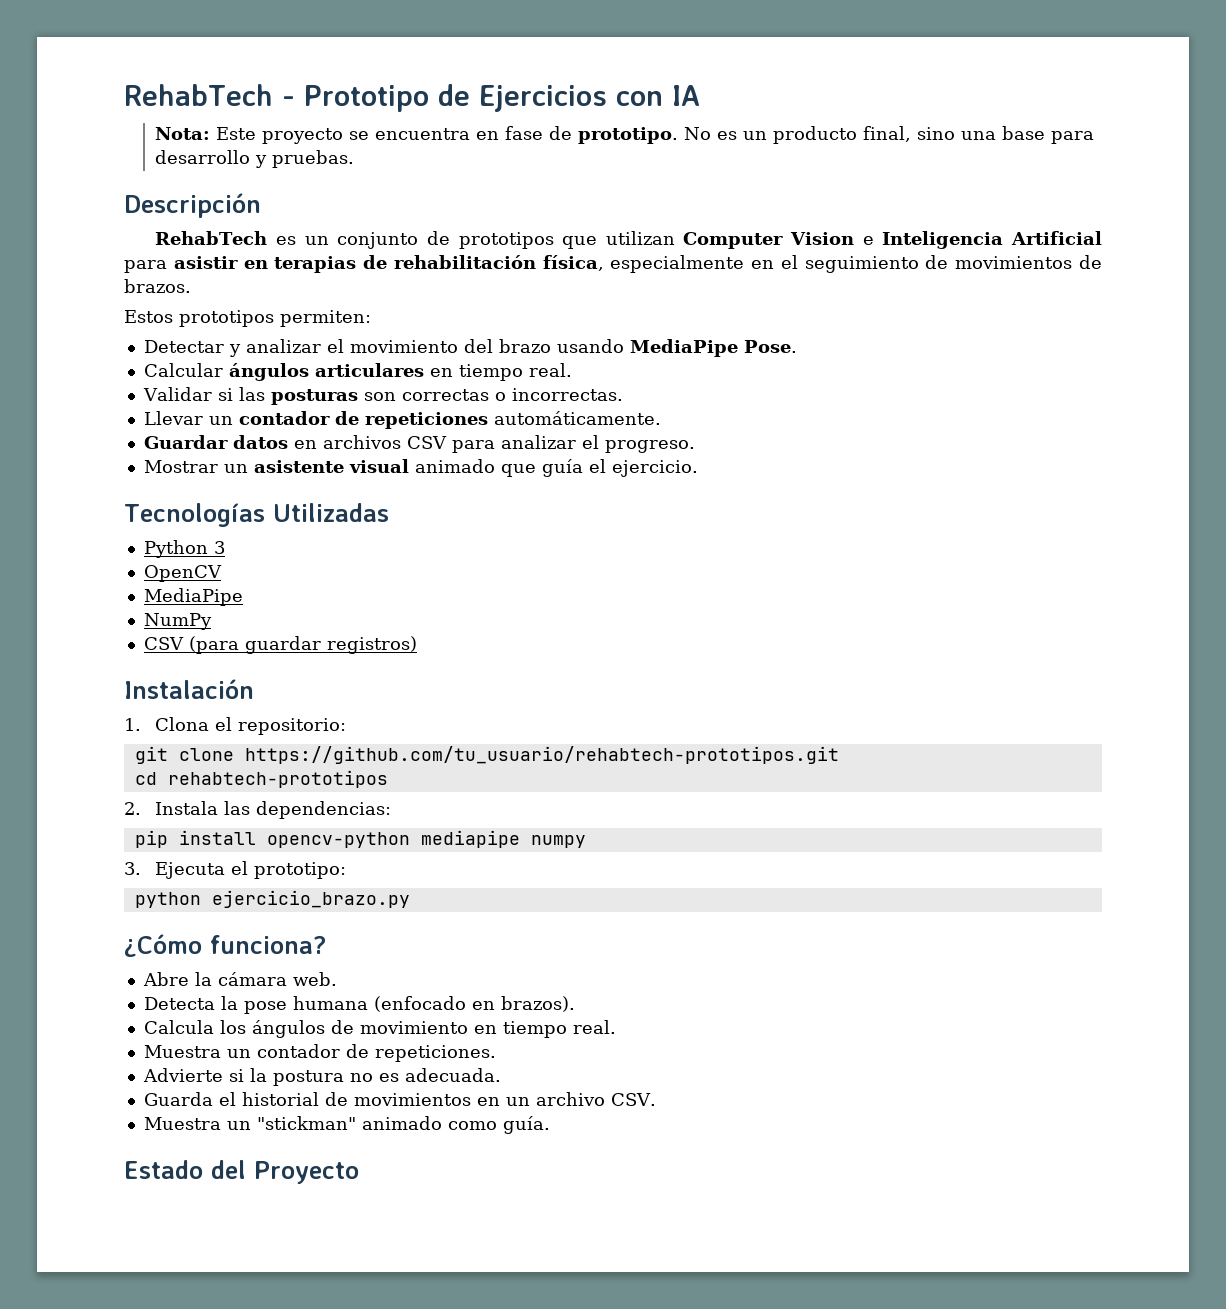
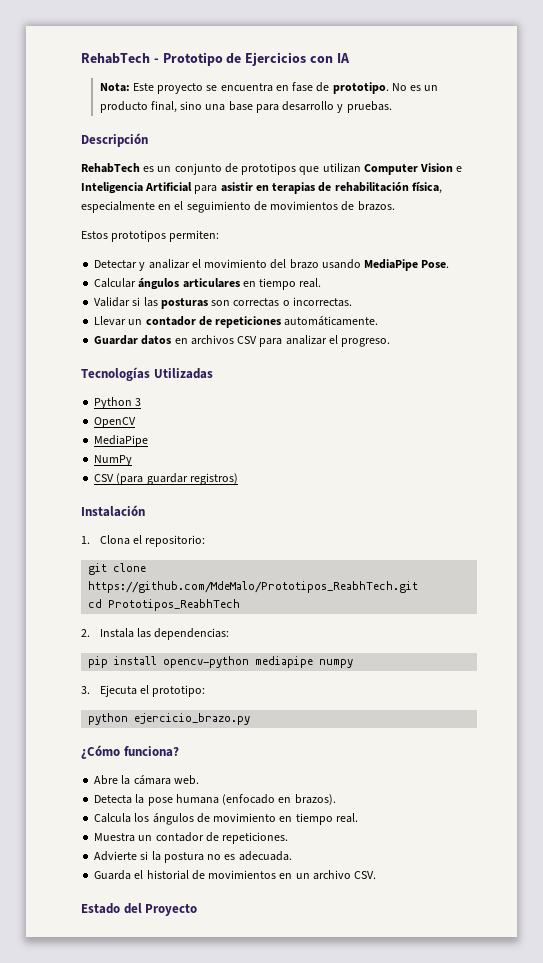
- Mostrar un asistente visual animado que guía el ejercicio.
- git clone https://github.com/tu_usuario/rehabtech-prototipos.git
+ git clone https://github.com/MdeMalo/Prototipos_ReabhTech.git
- cd rehabtech-prototipos
+ cd Prototipos_ReabhTech
- Muestra un "stickman" animado como guía.

